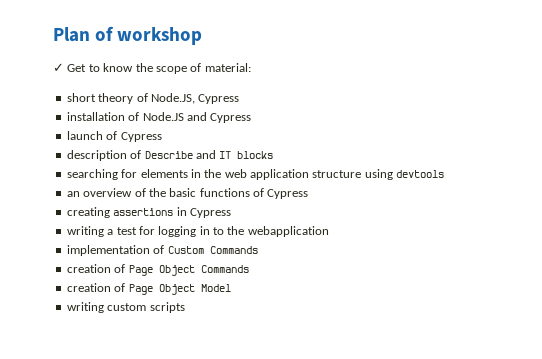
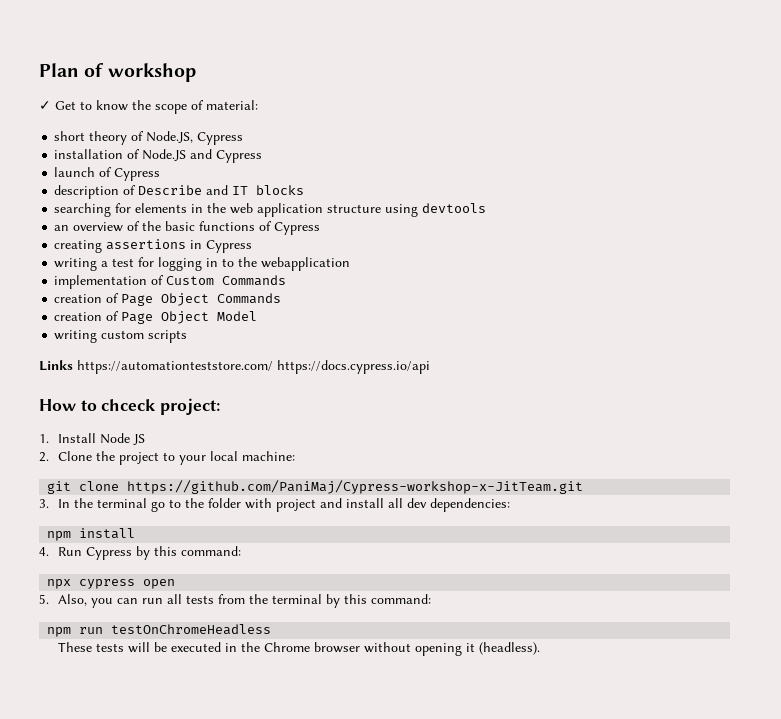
+ Links https://automationteststore.com/ https://docs.cypress.io/api
+ How to chceck project:
+ 1. Install Node JS
+ 2. Clone the project to your local machine:
+ git clone https://github.com/PaniMaj/Cypress-workshop-x-JitTeam.git
+ 3. In the terminal go to the folder with project and install all dev dependencies:
+ npm install
+ 4. Run Cypress by this command:
+ npx cypress open
+ 5. Also, you can run all tests from the terminal by this command:
+ npm run testOnChromeHeadless
+ These tests will be executed in the Chrome browser without opening it (headless).

